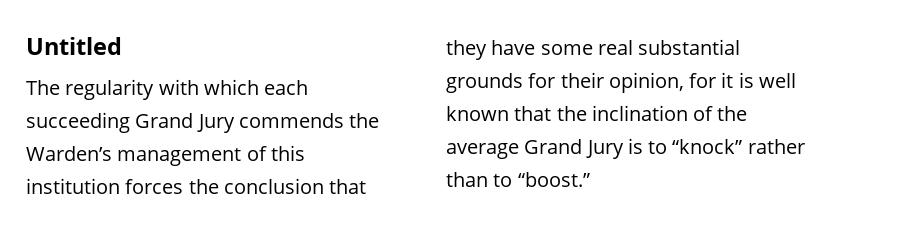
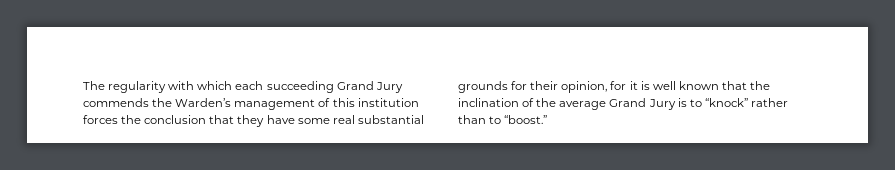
- Untitled

